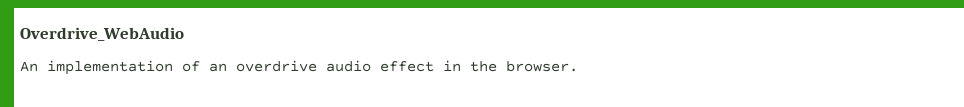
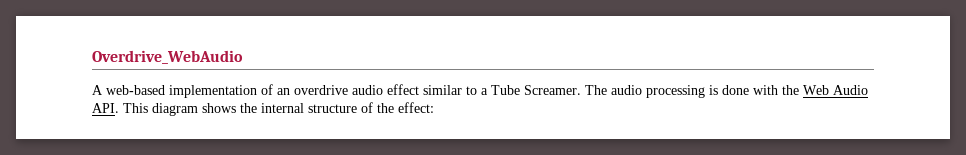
- An implementation of an overdrive audio effect in the browser.
+ A web-based implementation of an overdrive audio effect similar to a Tube Screamer. The audio processing is done with the Web Audio API. This diagram shows the internal structure of the effect:

